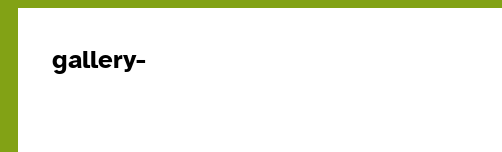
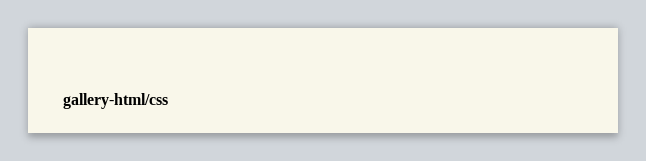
- gallery-
+ gallery-html/css

